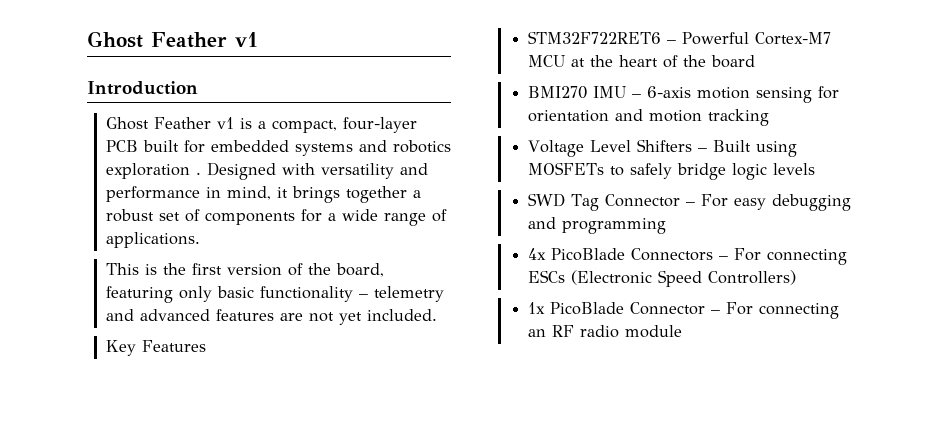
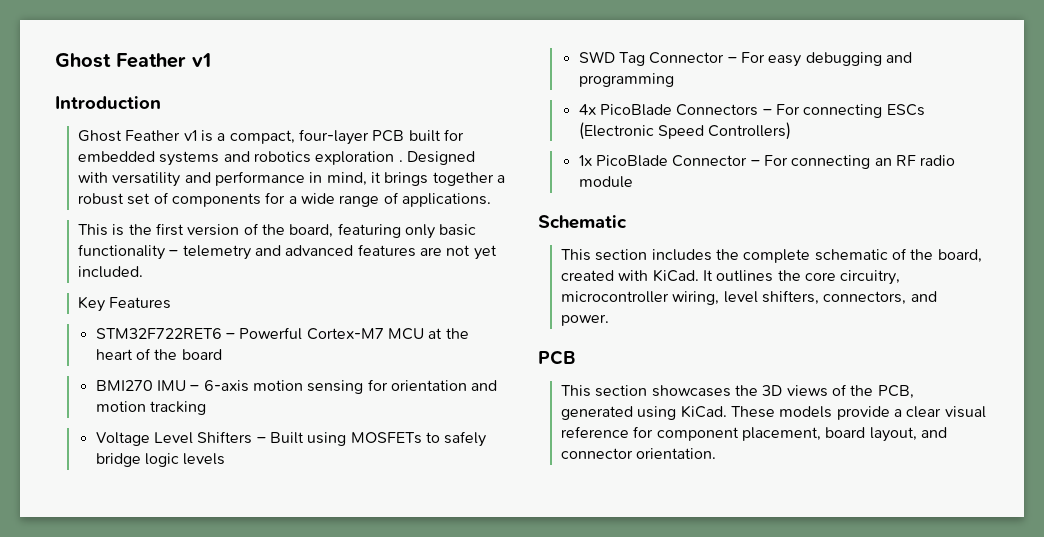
+ Schematic
+ This section includes the complete schematic of the board, created with KiCad. It outlines the core circuitry, microcontroller wiring, level shifters, connectors, and power.
+ PCB
+ This section showcases the 3D views of the PCB, generated using KiCad. These models provide a clear visual reference for component placement, board layout, and connector orientation.

